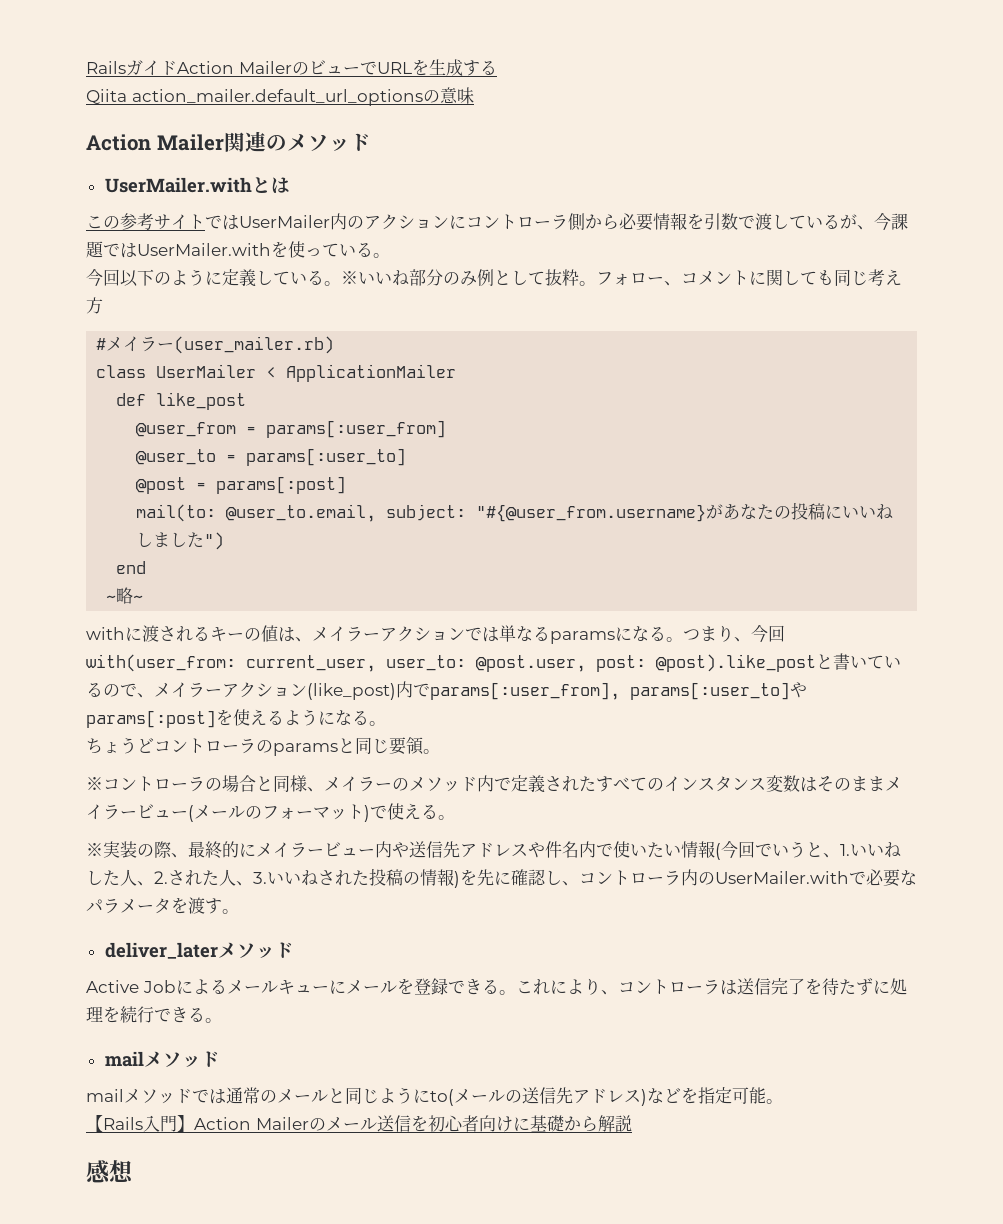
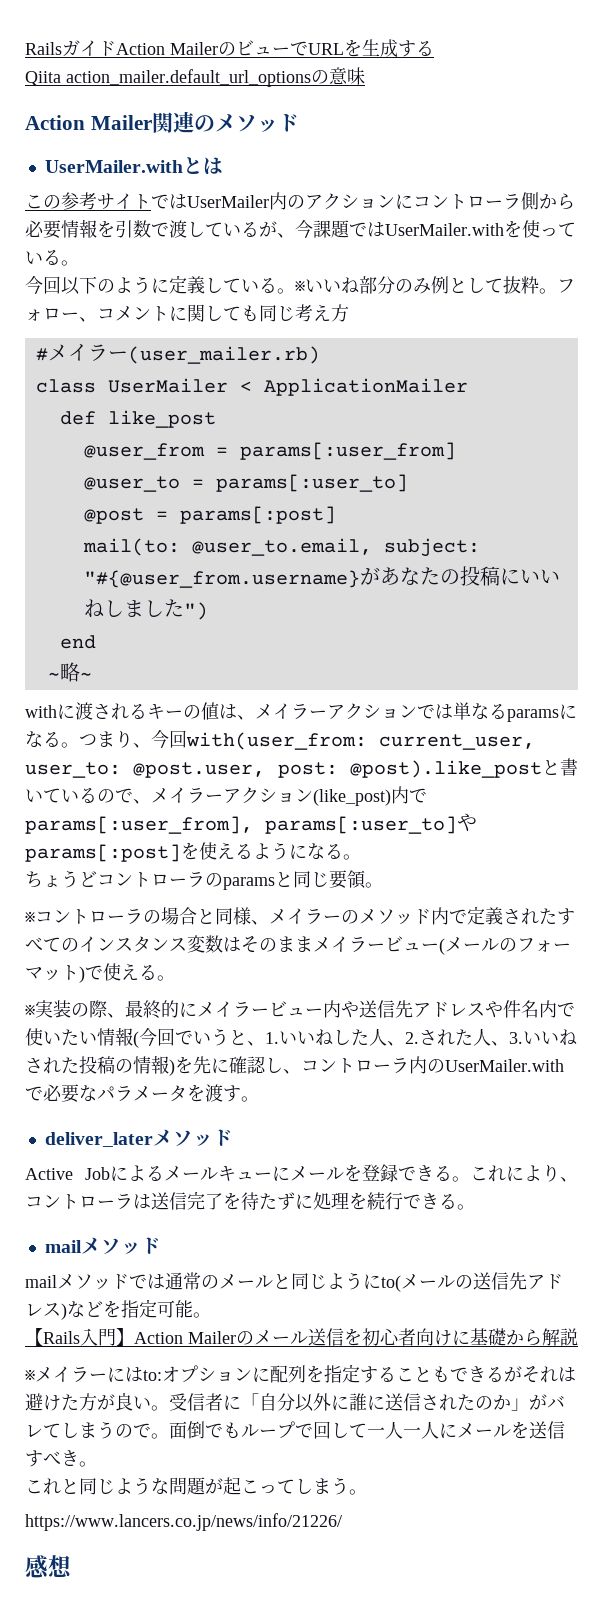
+ ※メイラーにはto:オプションに配列を指定することもできるがそれは避けた方が良い。受信者に「自分以外に誰に送信されたのか」がバレてしまうので。面倒でもループで回して一人一人にメールを送信すべき。
+ これと同じような問題が起こってしまう。
+ https://www.lancers.co.jp/news/info/21226/

